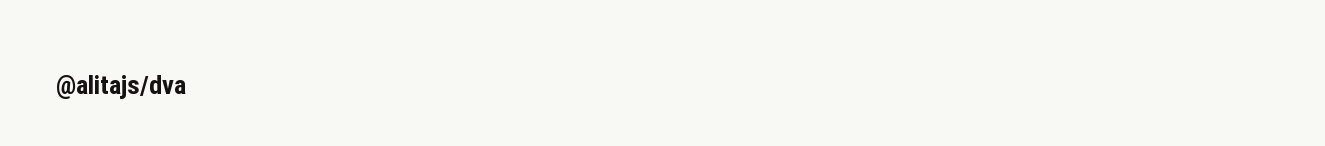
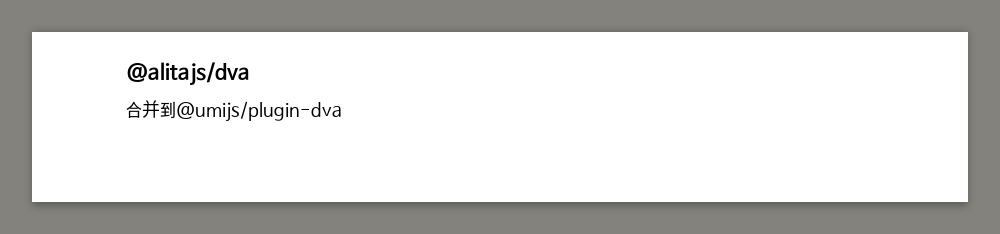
+ 合并到@umijs/plugin-dva

